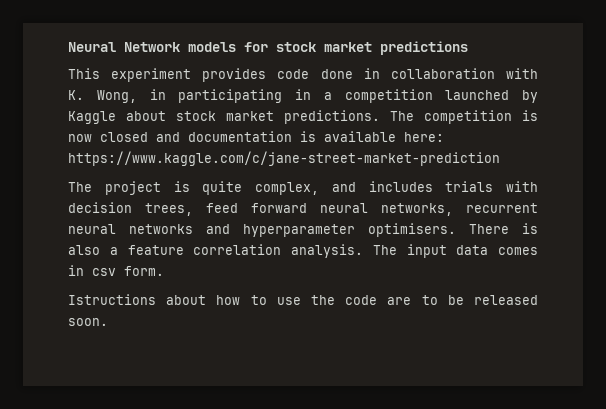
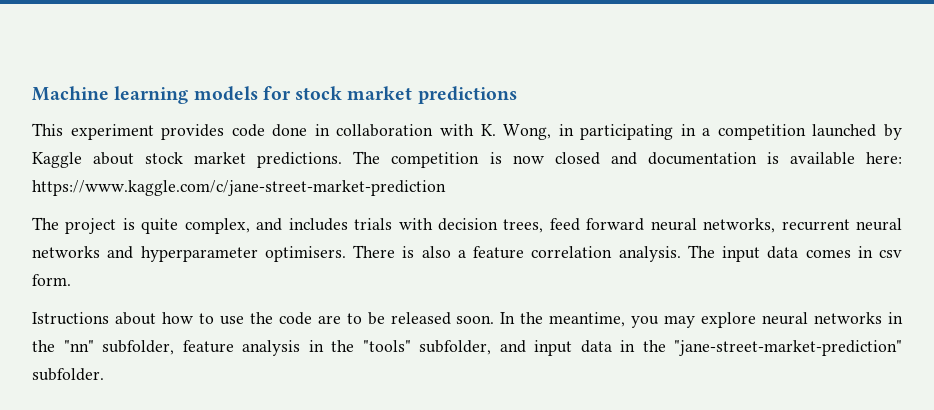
- Neural Network models for stock market predictions
+ Machine learning models for stock market predictions
+ In the meantime, you may explore neural networks in the "nn" subfolder, feature analysis in the "tools" subfolder, and input data in the "jane-street-market-prediction" subfolder.

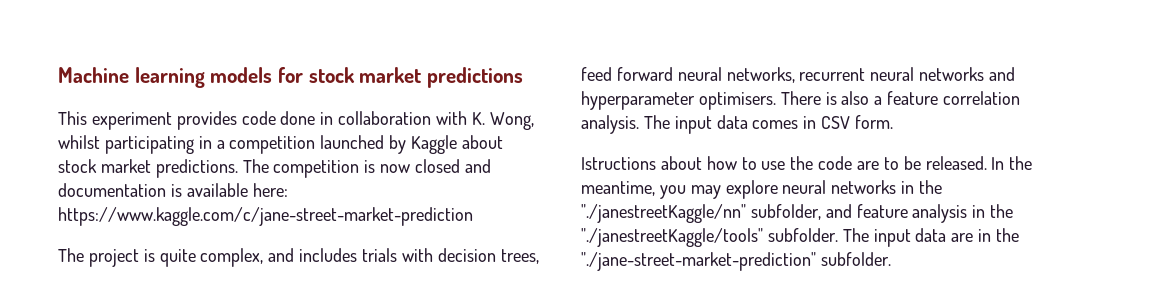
- This experiment provides code done in collaboration with K. Wong, in participating in a competition launched by Kaggle about stock market predictions.
+ This experiment provides code done in collaboration with K. Wong, whilst participating in a competition launched by Kaggle about stock market predictions.
- The input data comes in csv form.
+ The input data comes in CSV form.
- Istructions about how to use the code are to be released soon.
+ Istructions about how to use the code are to be released.
- In the meantime, you may explore neural networks in the "nn" subfolder, feature analysis in the "tools" subfolder, and input data in the "jane-street-market-prediction" subfolder.
+ In the meantime, you may explore neural networks in the "./janestreetKaggle/nn" subfolder, and feature analysis in the "./janestreetKaggle/tools" subfolder. The input data are in the "./jane-street-market-prediction" subfolder.

